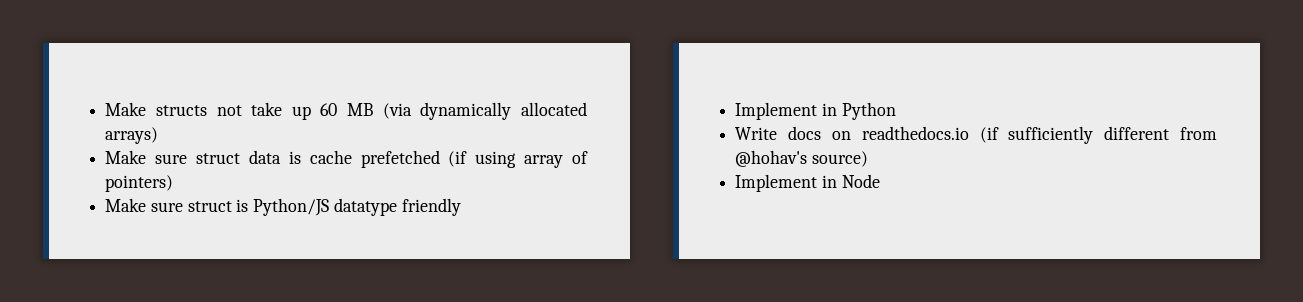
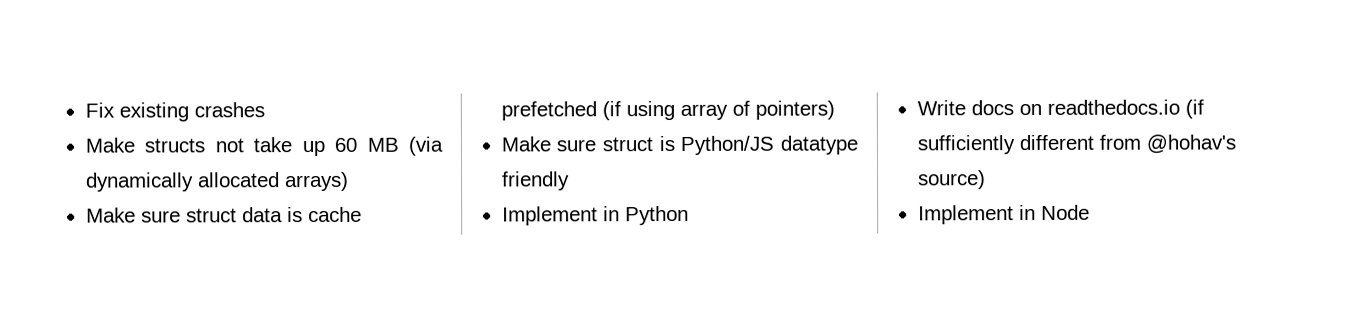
+ Fix existing crashes

